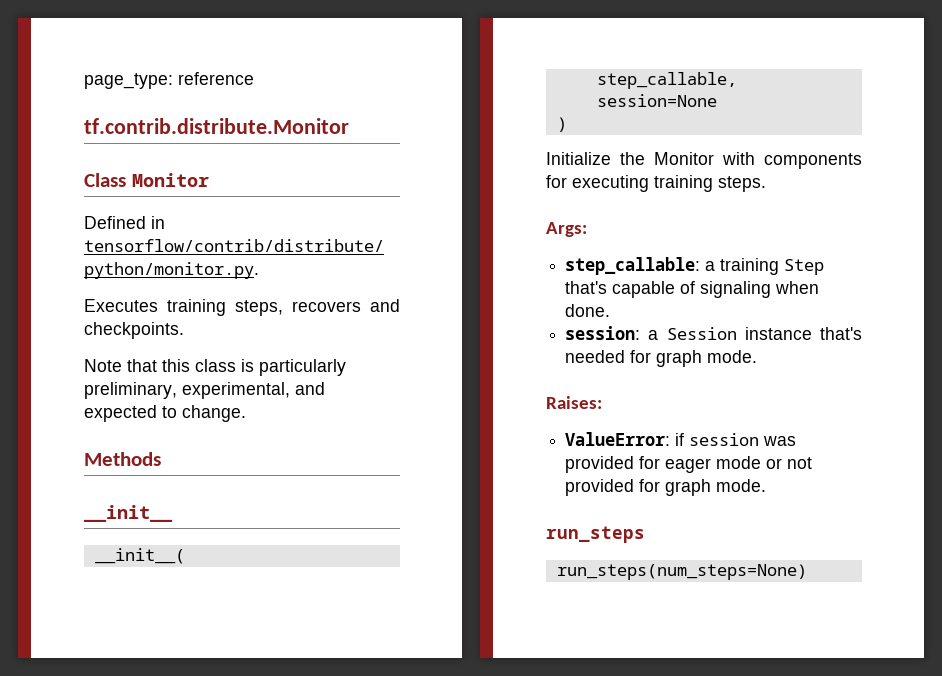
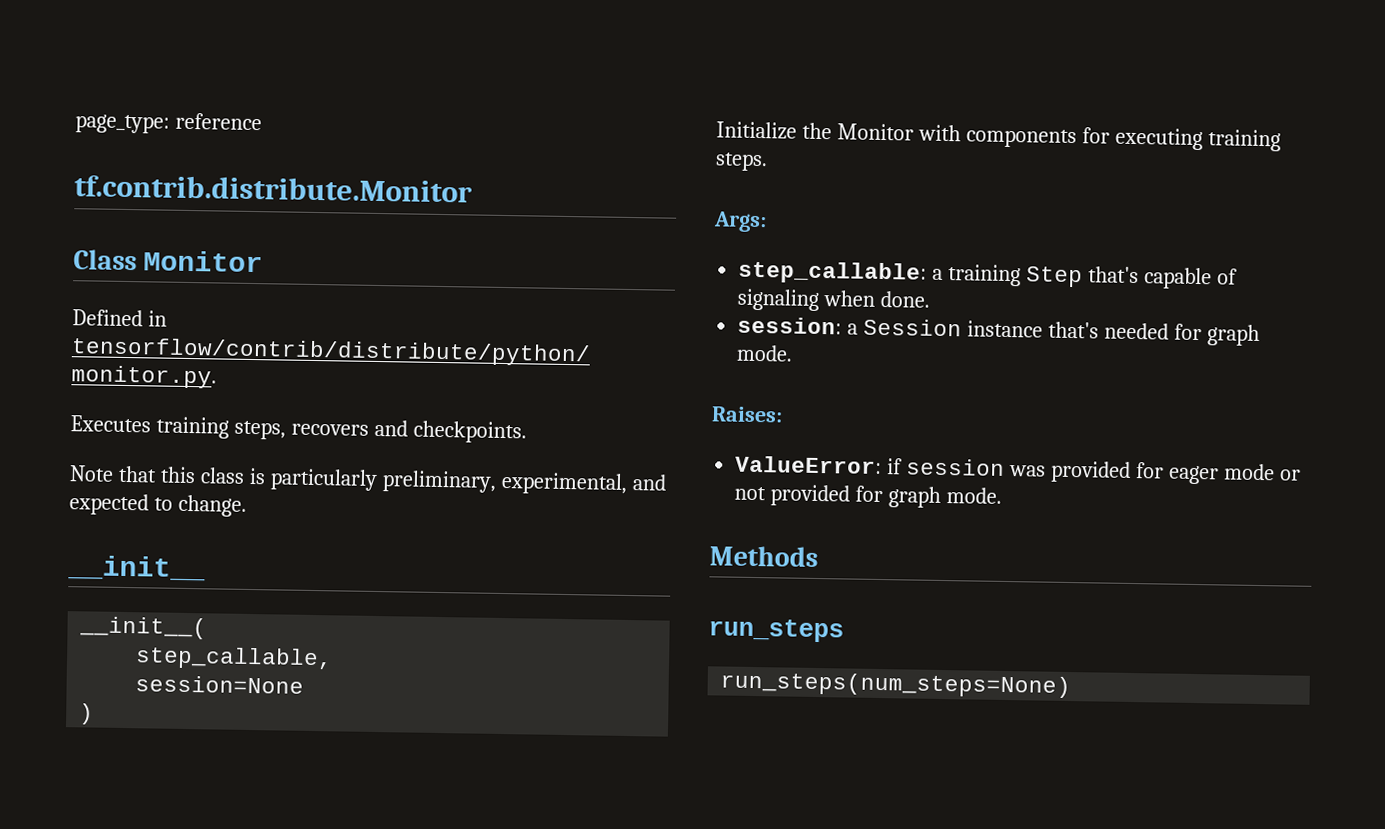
- Methods
+ Methods

